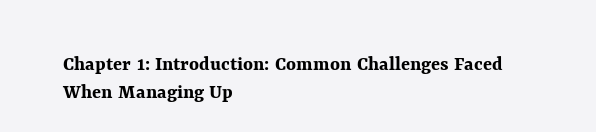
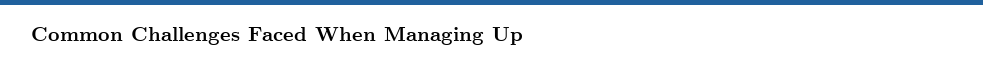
- Chapter 1: Introduction: Common Challenges Faced When Managing Up
+ Common Challenges Faced When Managing Up

